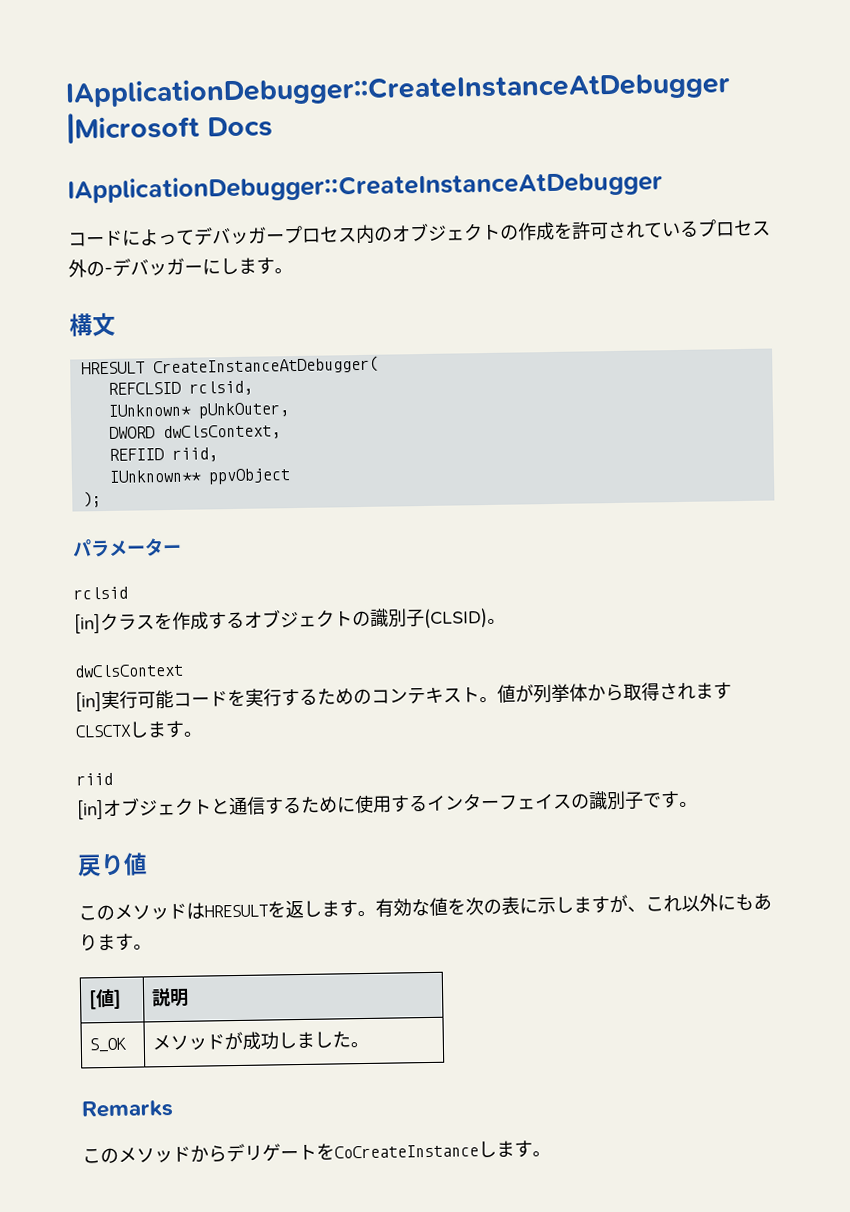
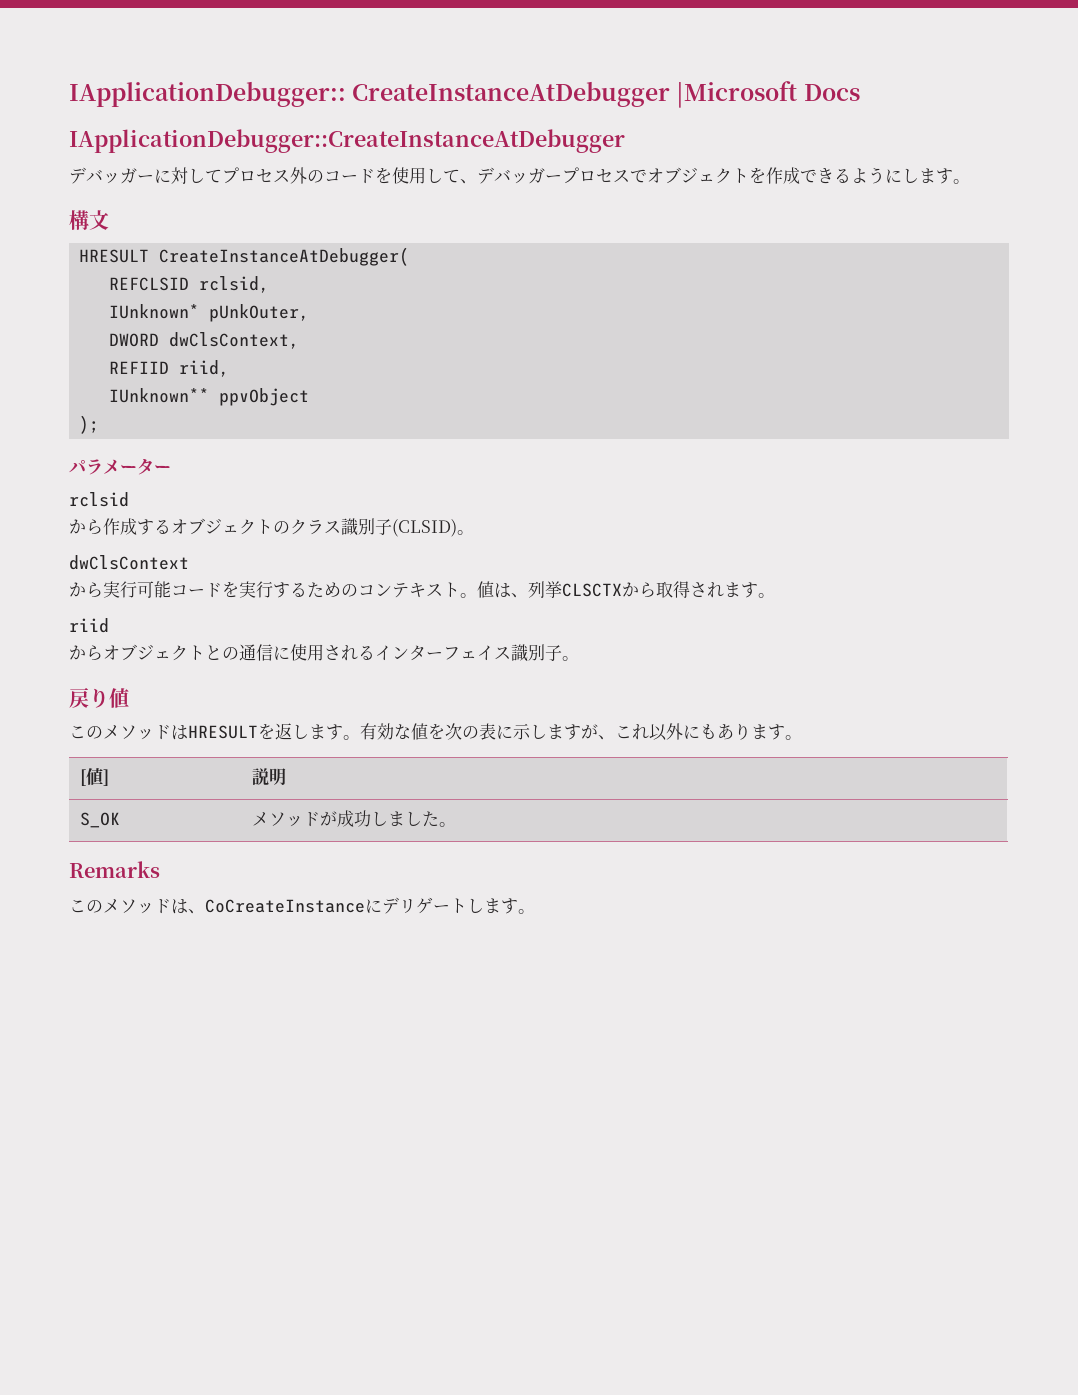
- IApplicationDebugger::CreateInstanceAtDebugger |Microsoft Docs
+ IApplicationDebugger:: CreateInstanceAtDebugger |Microsoft Docs
- コードによってデバッガープロセス内のオブジェクトの作成を許可されているプロセス外の-デバッガーにします。
+ デバッガーに対してプロセス外のコードを使用して、デバッガープロセスでオブジェクトを作成できるようにします。
- [in]クラスを作成するオブジェクトの識別子(CLSID)。
+ から作成するオブジェクトのクラス識別子(CLSID)。
- [in]実行可能コードを実行するためのコンテキスト。
+ から実行可能コードを実行するためのコンテキスト。
- 値が列挙体から取得されますCLSCTXします。
+ 値は、列挙CLSCTXから取得されます。
- [in]オブジェクトと通信するために使用するインターフェイスの識別子です。
+ からオブジェクトとの通信に使用されるインターフェイス識別子。
- このメソッドからデリゲートをCoCreateInstanceします。
+ このメソッドは、CoCreateInstanceにデリゲートします。

